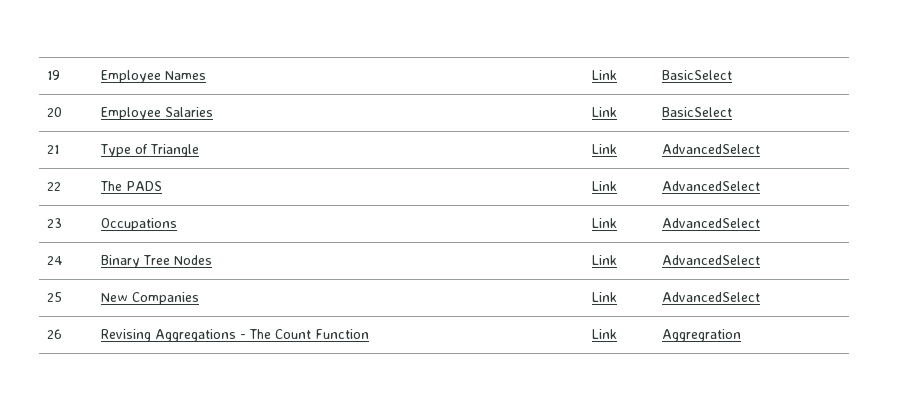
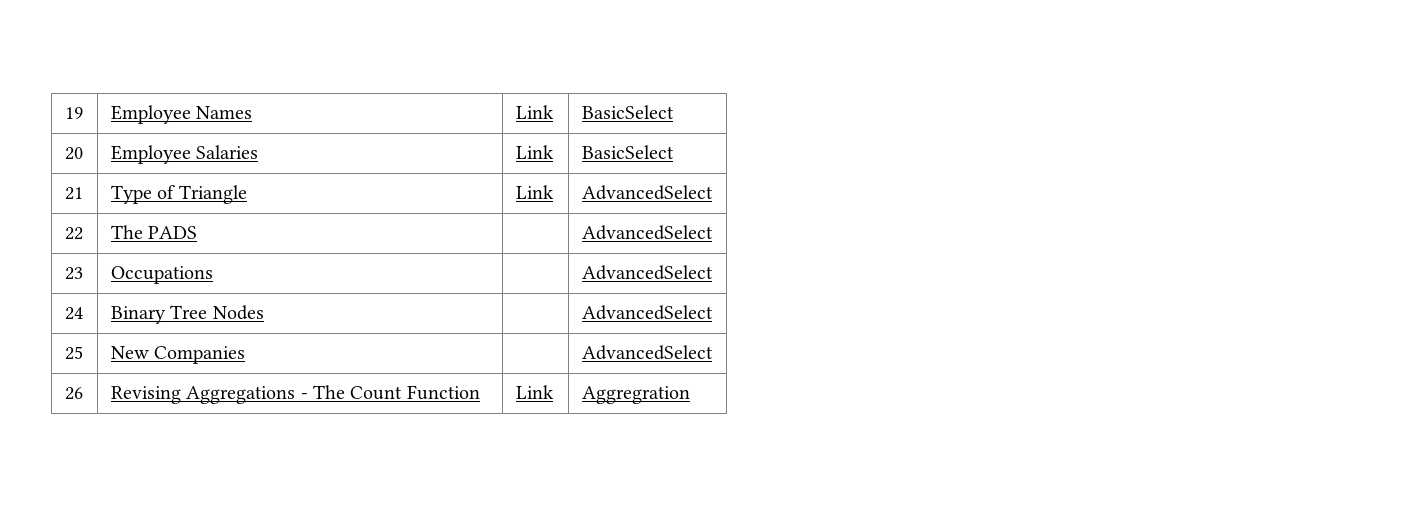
- 22 | The PADS | Link | AdvancedSelect
+ 22 | The PADS | | AdvancedSelect
- 23 | Occupations | Link | AdvancedSelect
+ 23 | Occupations | | AdvancedSelect
- 24 | Binary Tree Nodes | Link | AdvancedSelect
+ 24 | Binary Tree Nodes | | AdvancedSelect
- 25 | New Companies | Link | AdvancedSelect
+ 25 | New Companies | | AdvancedSelect

